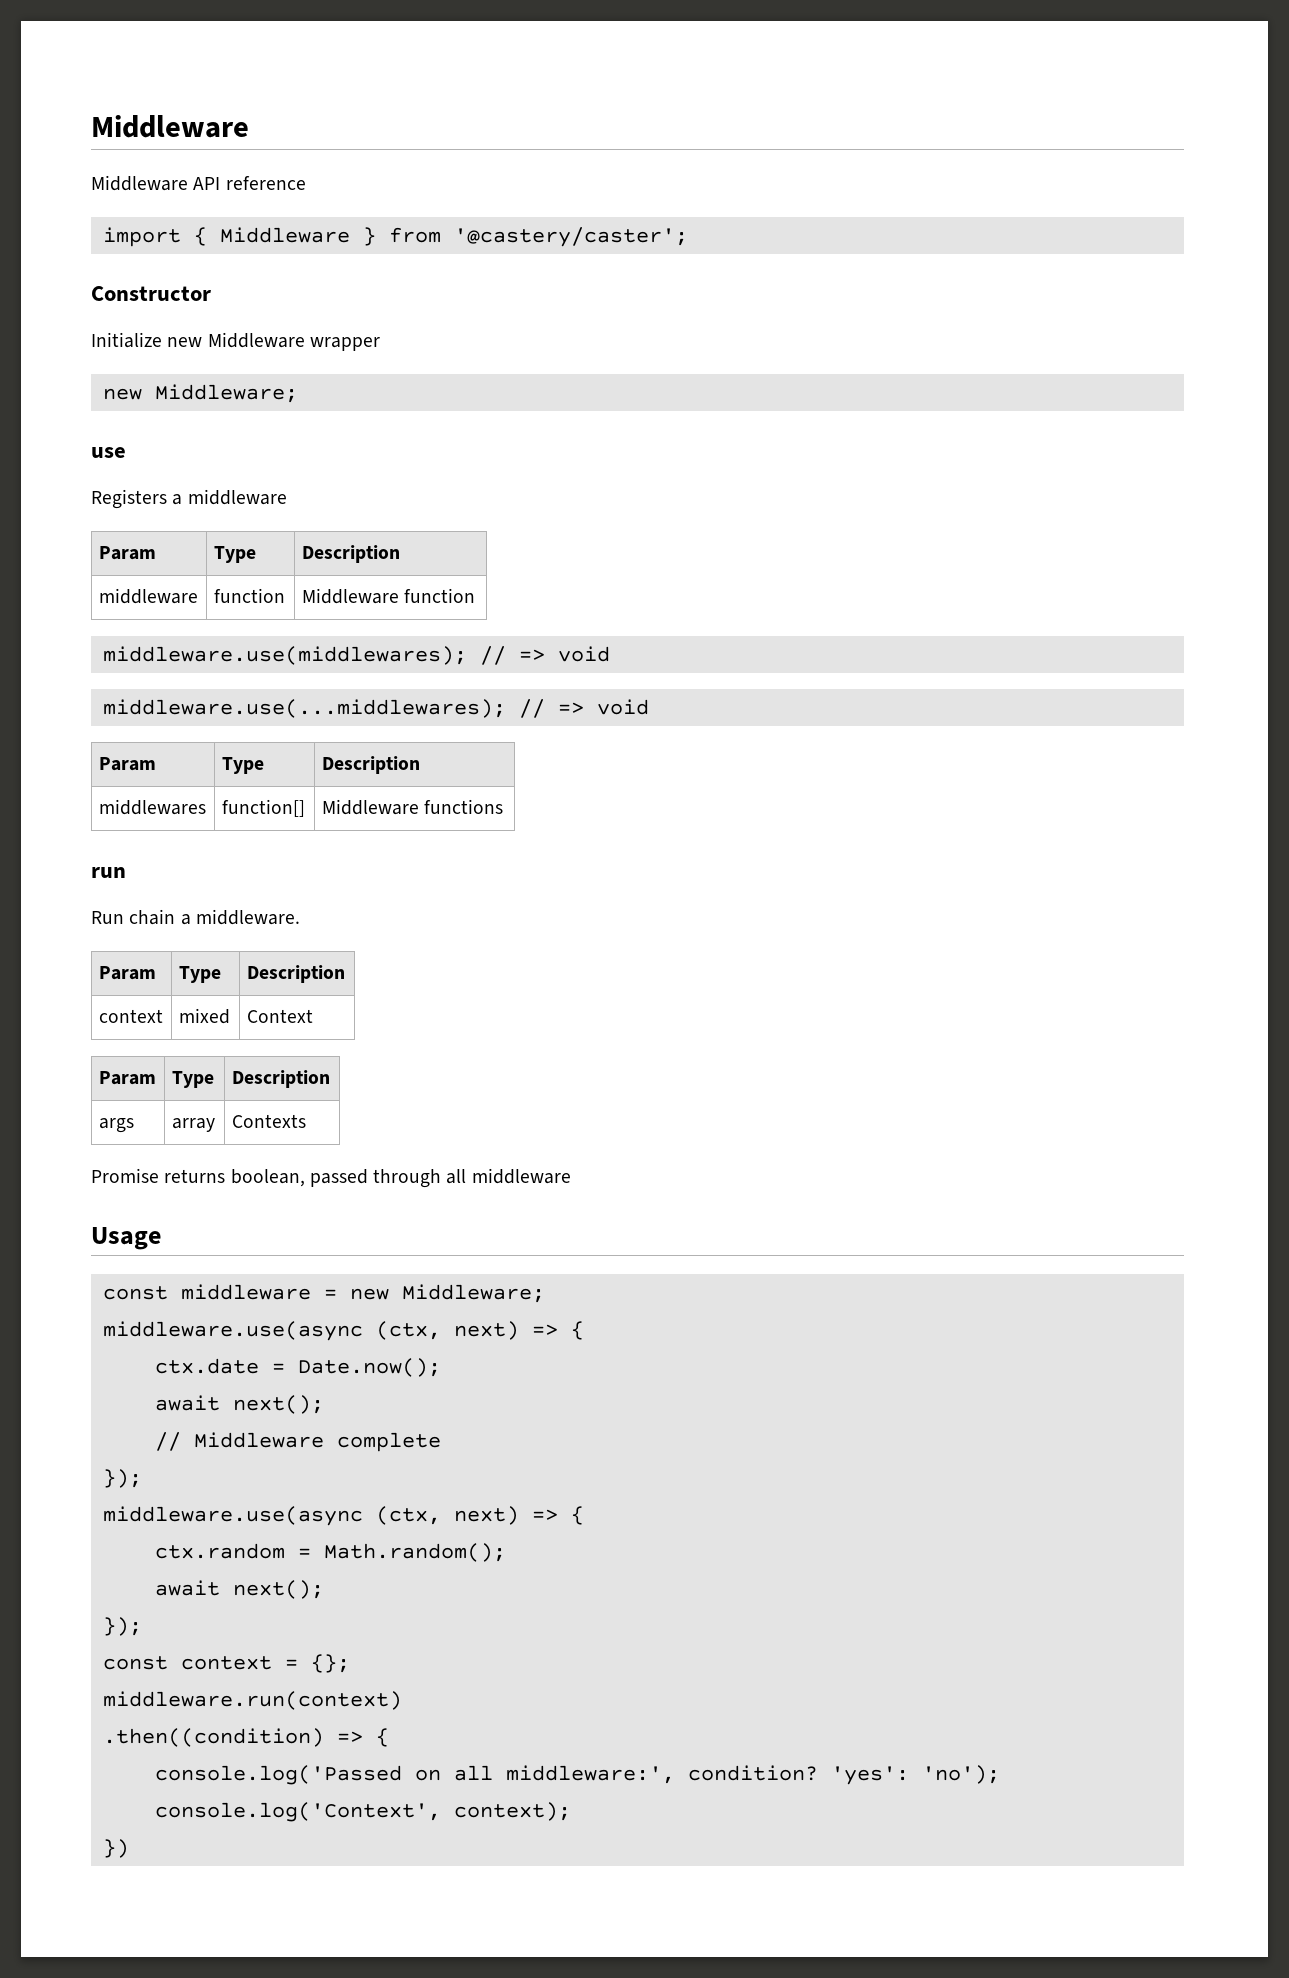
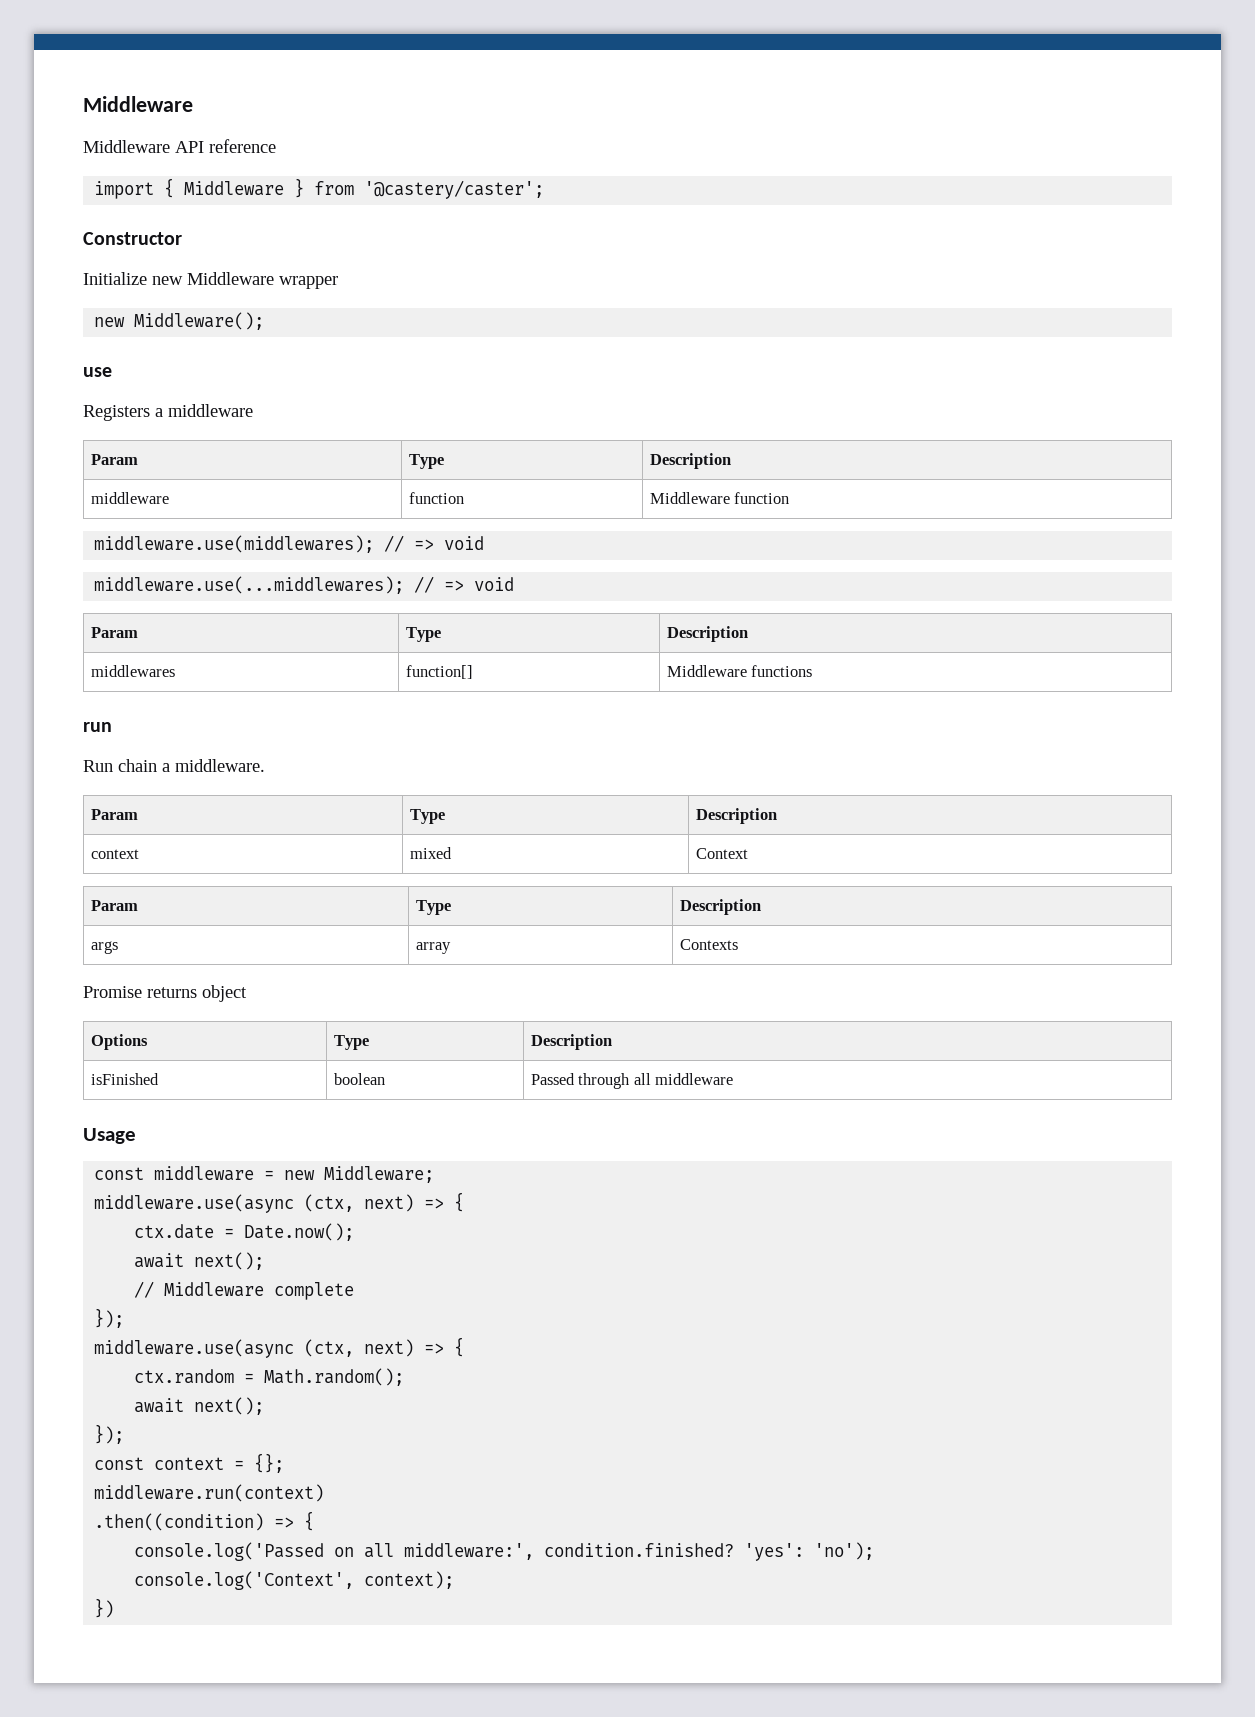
  Initialize new Middleware wrapper
- new Middleware;
+ new Middleware();
- Promise returns boolean, passed through all middleware
+ Promise returns object
+ Options | Type | Description
+ isFinished | boolean | Passed through all middleware
- console.log('Passed on all middleware:', condition?
+ console.log('Passed on all middleware:', condition.finished?

